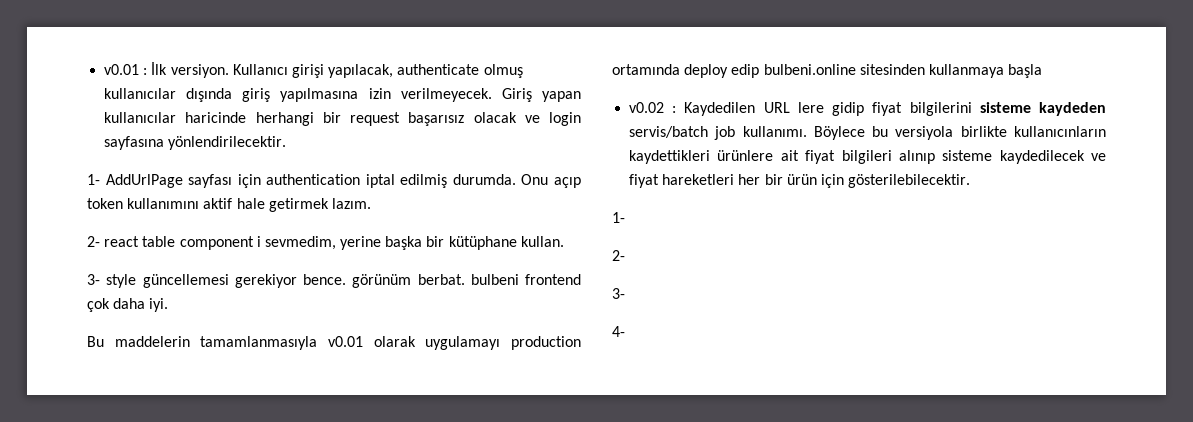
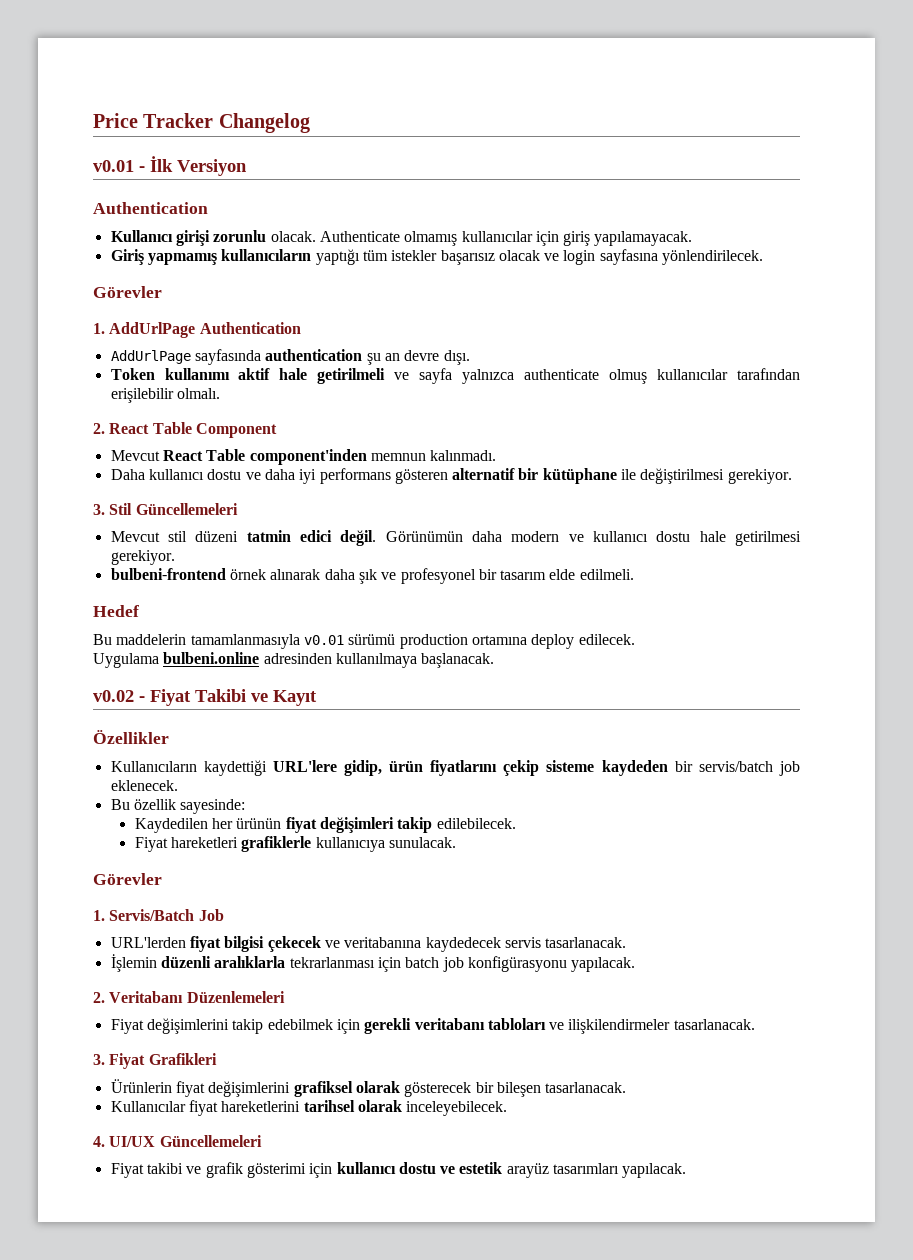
- v0.01 : İlk versiyon. Kullanıcı girişi yapılacak, authenticate olmuş kullanıcılar dışında giriş yapılmasına izin verilmeyecek. Giriş yapan kullanıcılar haricinde herhangi bir request başarısız olacak ve login sayfasına yönlendirilecektir.
- 1- AddUrlPage sayfası için authentication iptal edilmiş durumda. Onu açıp token kullanımını aktif hale getirmek lazım.
- 2- react table component i sevmedim, yerine başka bir kütüphane kullan.
- 3- style güncellemesi gerekiyor bence. görünüm berbat. bulbeni frontend çok daha iyi.
- Bu maddelerin tamamlanmasıyla v0.01 olarak uygulamayı production ortamında deploy edip bulbeni.online sitesinden kullanmaya başla
- v0.02 : Kaydedilen URL lere gidip fiyat bilgilerini sisteme kaydeden servis/batch job kullanımı. Böylece bu versiyola birlikte kullanıcınların kaydettikleri ürünlere ait fiyat bilgileri alınıp sisteme kaydedilecek ve fiyat hareketleri her bir ürün için gösterilebilecektir.
- 1-
- 2-
- 3-
- 4-
+ Price Tracker Changelog
+ v0.01 - İlk Versiyon
+ Authentication
+ Kullanıcı girişi zorunlu olacak. Authenticate olmamış kullanıcılar için giriş yapılamayacak.
+ Giriş yapmamış kullanıcıların yaptığı tüm istekler başarısız olacak ve login sayfasına yönlendirilecek.
+ Görevler
+ 1. AddUrlPage Authentication
+ AddUrlPage sayfasında authentication şu an devre dışı.
+ Token kullanımı aktif hale getirilmeli ve sayfa yalnızca authenticate olmuş kullanıcılar tarafından erişilebilir olmalı.
+ 2. React Table Component
+ Mevcut React Table component'inden memnun kalınmadı.
+ Daha kullanıcı dostu ve daha iyi performans gösteren alternatif bir kütüphane ile değiştirilmesi gerekiyor.
+ 3. Stil Güncellemeleri
+ Mevcut stil düzeni tatmin edici değil. Görünümün daha modern ve kullanıcı dostu hale getirilmesi gerekiyor.
+ bulbeni-frontend örnek alınarak daha şık ve profesyonel bir tasarım elde edilmeli.
+ Hedef
+ Bu maddelerin tamamlanmasıyla v0.01 sürümü production ortamına deploy edilecek.
+ Uygulama bulbeni.online adresinden kullanılmaya başlanacak.
+ v0.02 - Fiyat Takibi ve Kayıt
+ Özellikler
+ Kullanıcıların kaydettiği URL'lere gidip, ürün fiyatlarını çekip sisteme kaydeden bir servis/batch job eklenecek.
+ Bu özellik sayesinde:
+ Kaydedilen her ürünün fiyat değişimleri takip edilebilecek.
+ Fiyat hareketleri grafiklerle kullanıcıya sunulacak.
+ Görevler
+ 1. Servis/Batch Job
+ URL'lerden fiyat bilgisi çekecek ve veritabanına kaydedecek servis tasarlanacak.
+ İşlemin düzenli aralıklarla tekrarlanması için batch job konfigürasyonu yapılacak.
+ 2. Veritabanı Düzenlemeleri
+ Fiyat değişimlerini takip edebilmek için gerekli veritabanı tabloları ve ilişkilendirmeler tasarlanacak.
+ 3. Fiyat Grafikleri
+ Ürünlerin fiyat değişimlerini grafiksel olarak gösterecek bir bileşen tasarlanacak.
+ Kullanıcılar fiyat hareketlerini tarihsel olarak inceleyebilecek.
+ 4. UI/UX Güncellemeleri
+ Fiyat takibi ve grafik gösterimi için kullanıcı dostu ve estetik arayüz tasarımları yapılacak.

